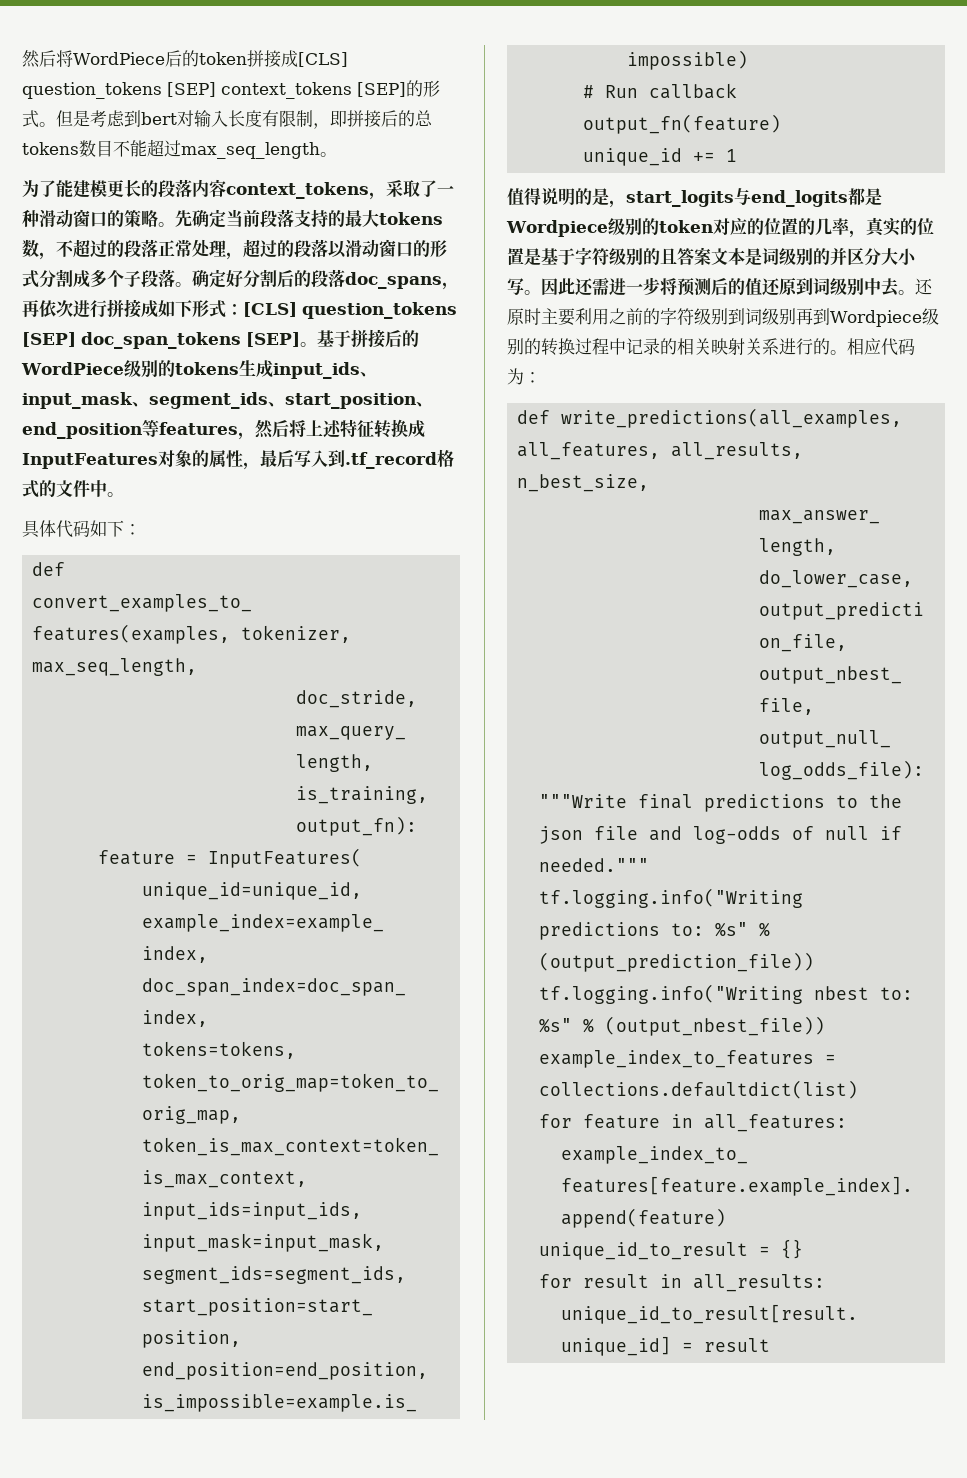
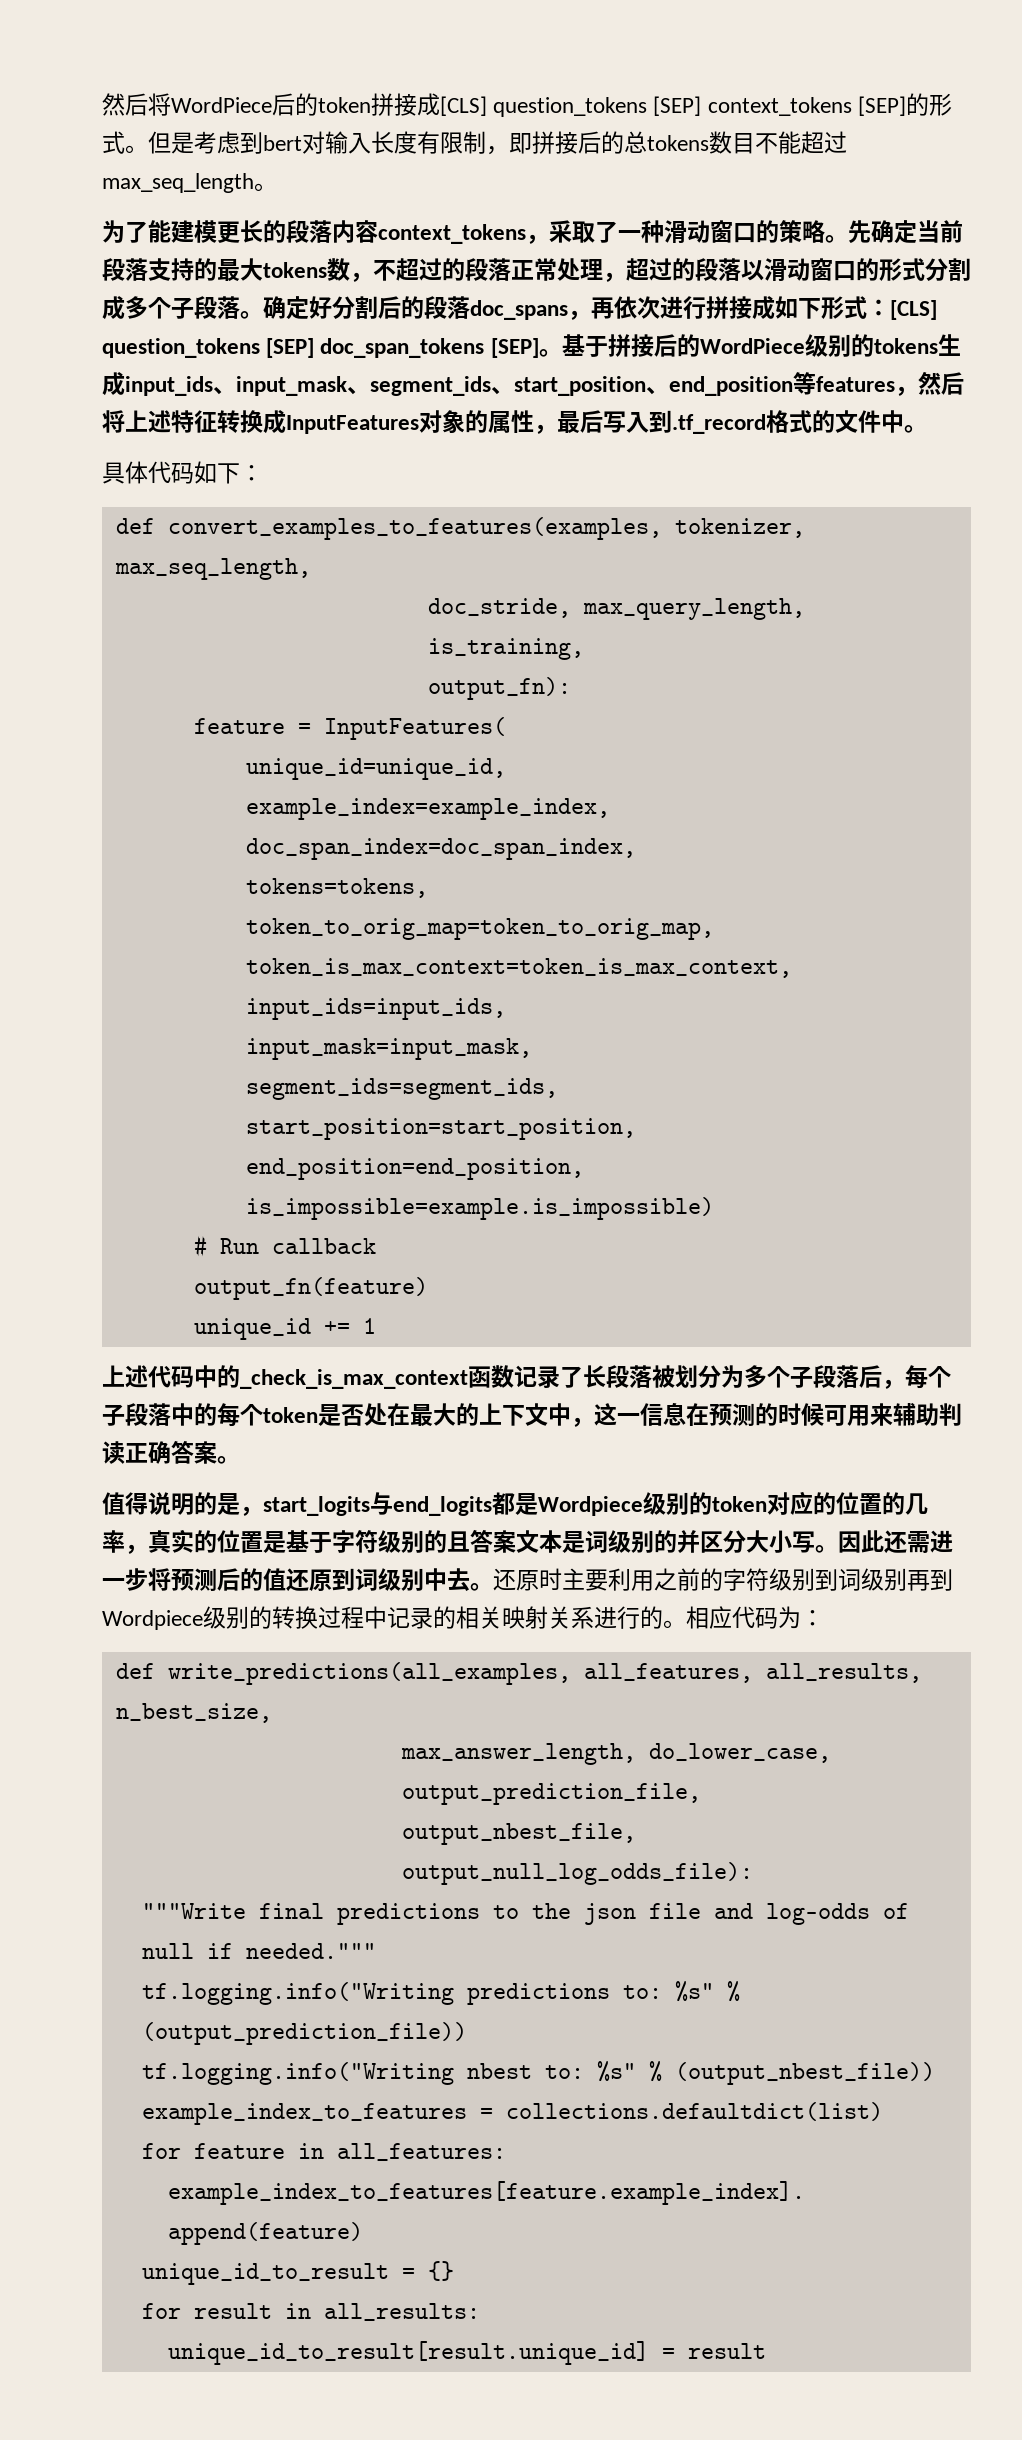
+ 上述代码中的_check_is_max_context函数记录了长段落被划分为多个子段落后，每个子段落中的每个token是否处在最大的上下文中，这一信息在预测的时候可用来辅助判读正确答案。

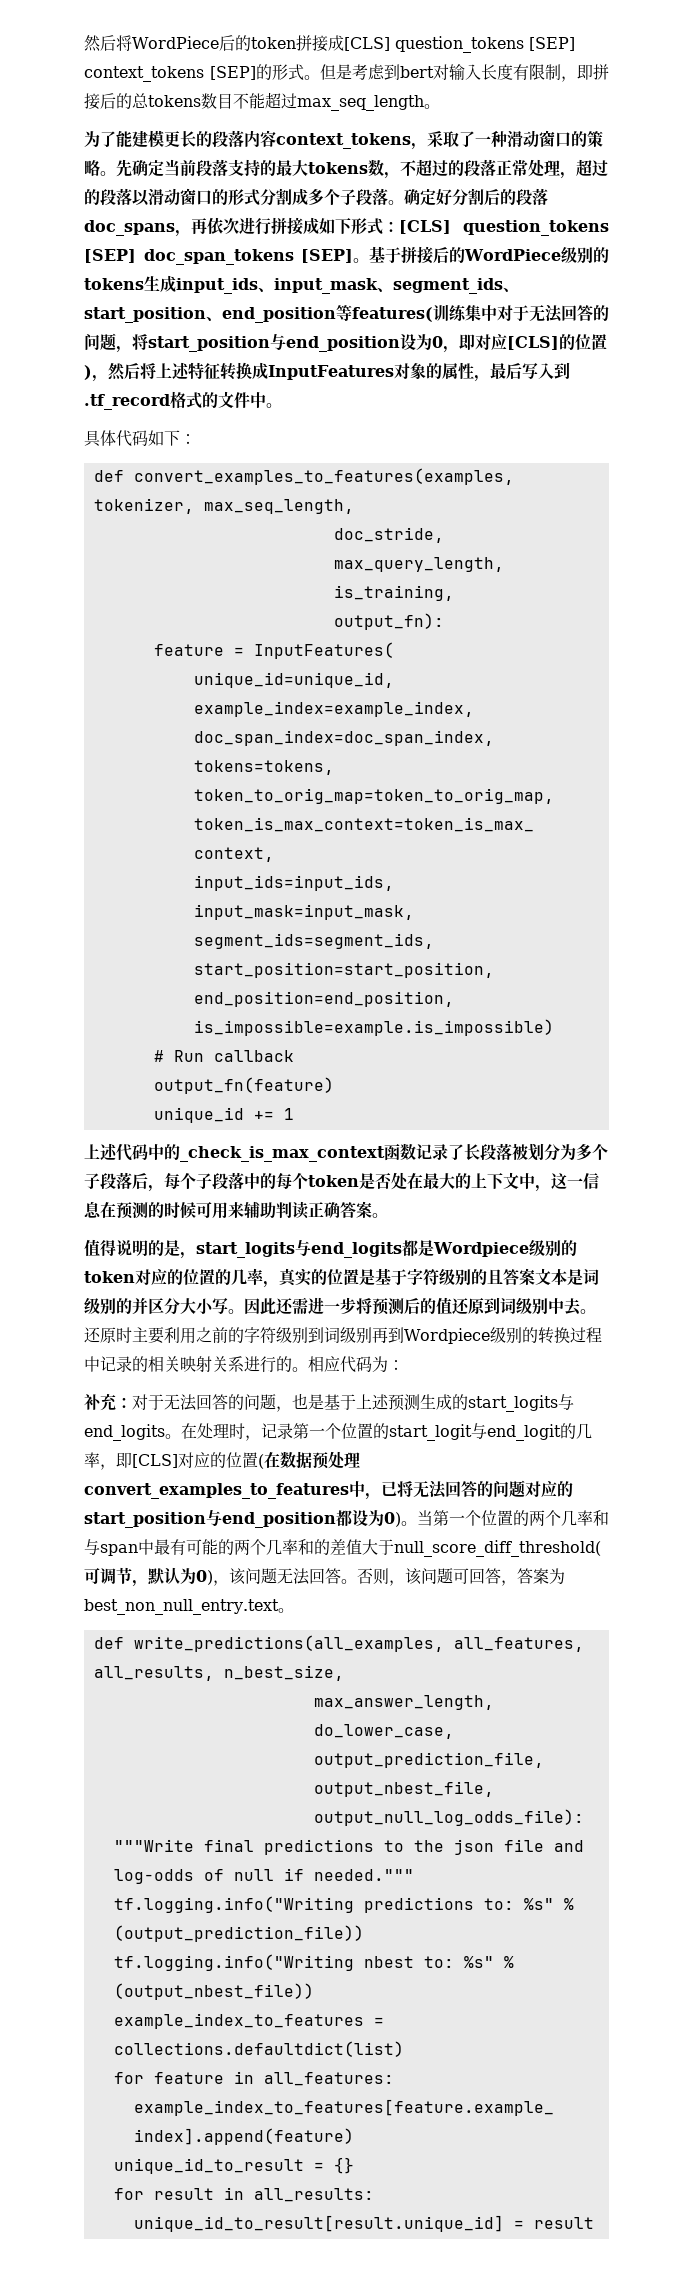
- 基于拼接后的WordPiece级别的tokens生成input_ids、input_mask、segment_ids、start_position、end_position等features，然后将上述特征转换成InputFeatures对象的属性，最后写入到.tf_record格式的文件中。
+ 基于拼接后的WordPiece级别的tokens生成input_ids、input_mask、segment_ids、start_position、end_position等features(训练集中对于无法回答的问题，将start_position与end_position设为0，即对应[CLS]的位置)，然后将上述特征转换成InputFeatures对象的属性，最后写入到.tf_record格式的文件中。
+ 补充：对于无法回答的问题，也是基于上述预测生成的start_logits与end_logits。在处理时，记录第一个位置的start_logit与end_logit的几率，即[CLS]对应的位置(在数据预处理convert_examples_to_features中，已将无法回答的问题对应的start_position与end_position都设为0)。当第一个位置的两个几率和与span中最有可能的两个几率和的差值大于null_score_diff_threshold(可调节，默认为0)，该问题无法回答。否则，该问题可回答，答案为best_non_null_entry.text。

